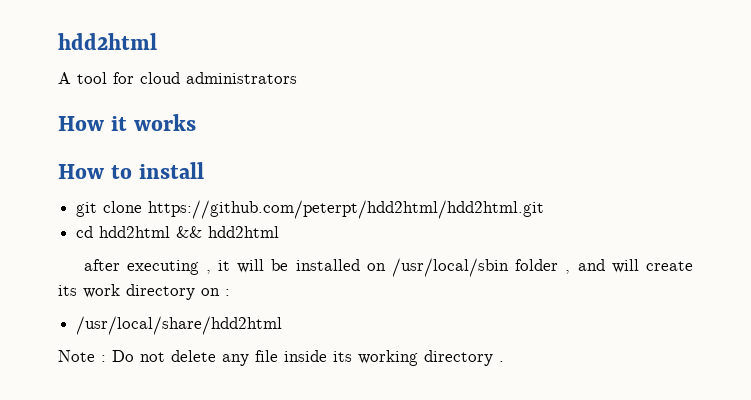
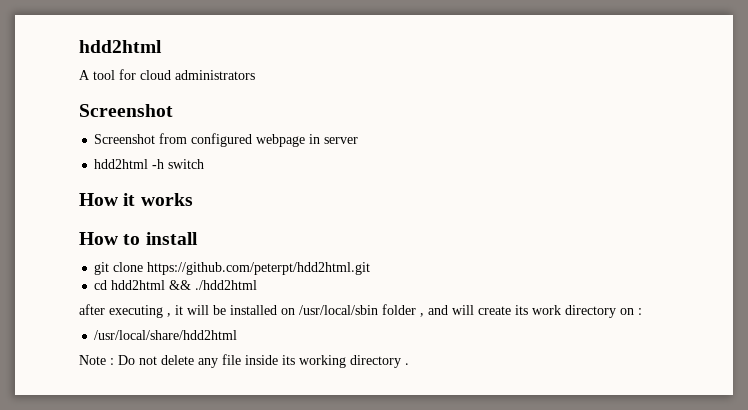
  A tool for cloud administrators
+ Screenshot
+ Screenshot from configured webpage in server
+ hdd2html -h switch
- git clone https://github.com/peterpt/hdd2html/hdd2html.git
+ git clone https://github.com/peterpt/hdd2html.git
- cd hdd2html && hdd2html
+ cd hdd2html && ./hdd2html

